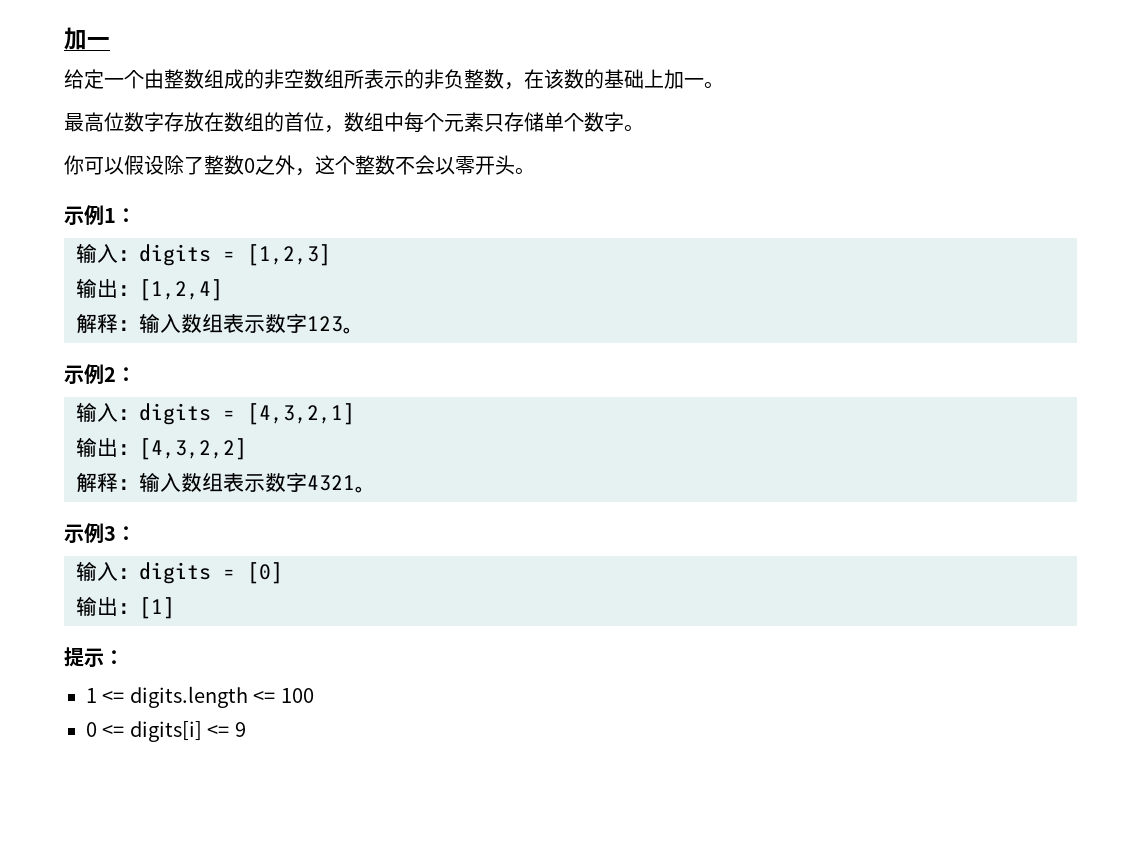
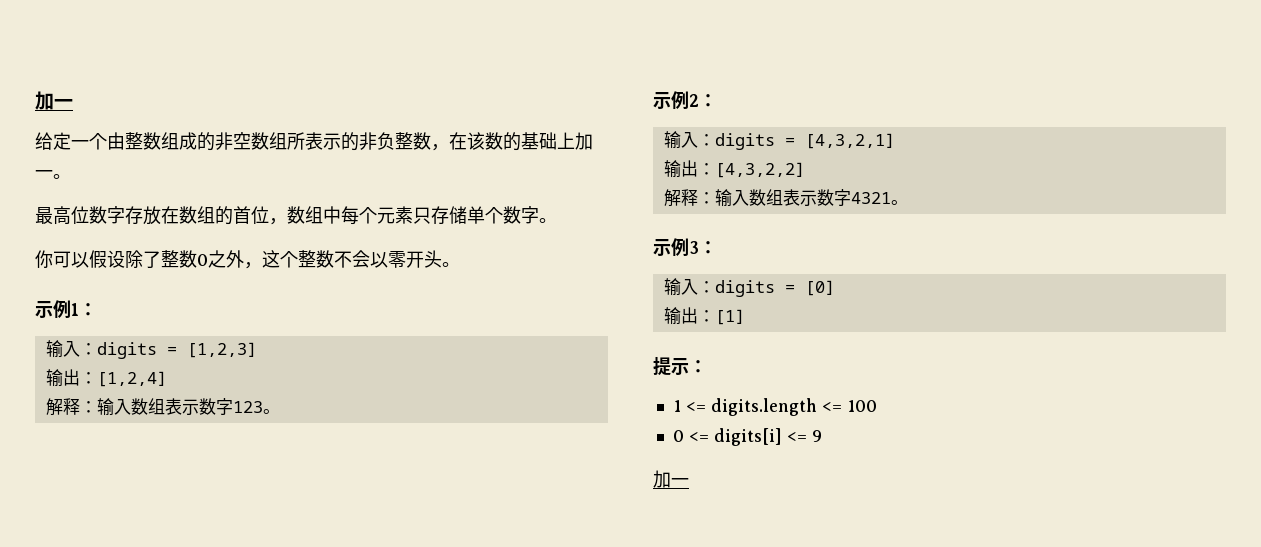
  0 <= digits[i] <= 9
+ 加一

